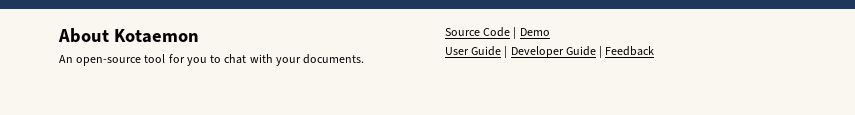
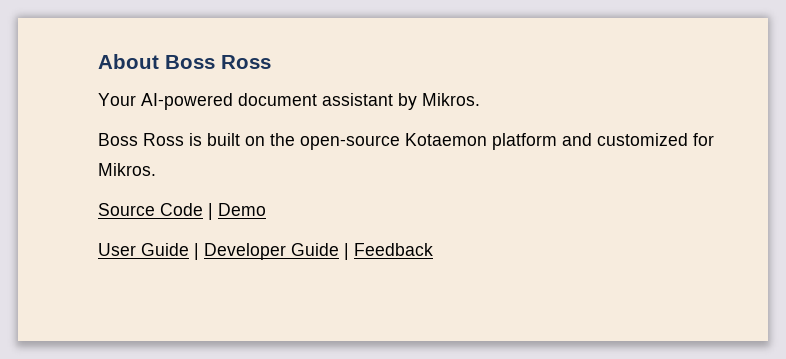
- About Kotaemon
- An open-source tool for you to chat with your documents.
+ About Boss Ross
+ Your AI-powered document assistant by Mikros.
+ Boss Ross is built on the open-source Kotaemon platform and customized for Mikros.

